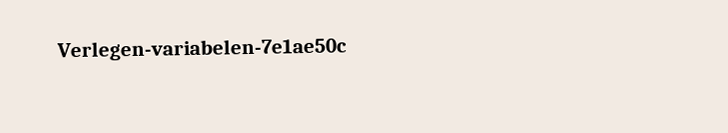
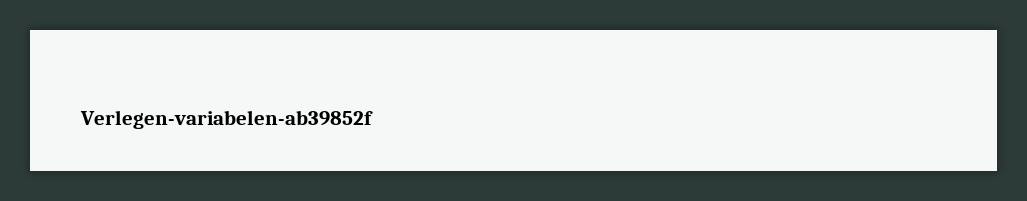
- Verlegen-variabelen-7e1ae50c
+ Verlegen-variabelen-ab39852f

